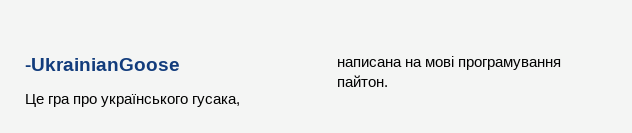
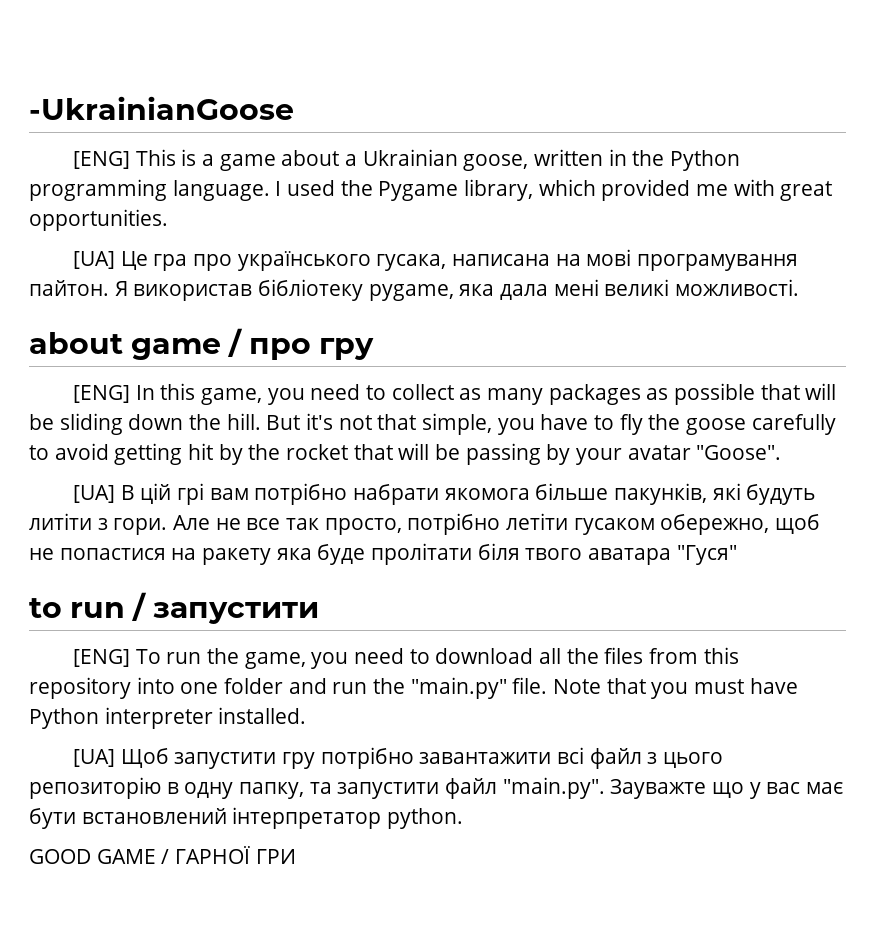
- Це гра про українського гусака, написана на мові програмування пайтон.
+ [ENG] This is a game about a Ukrainian goose, written in the Python programming language. I used the Pygame library, which provided me with great opportunities.
+ [UA] Це гра про українського гусака, написана на мові програмування пайтон.
+ Я використав бібліотеку pygame, яка дала мені великі можливості.
+ about game / про гру
+ [ENG] In this game, you need to collect as many packages as possible that will be sliding down the hill. But it's not that simple, you have to fly the goose carefully to avoid getting hit by the rocket that will be passing by your avatar "Goose".
+ [UA] В цій грі вам потрібно набрати якомога більше пакунків, які будуть литіти з гори. Але не все так просто, потрібно летіти гусаком обережно, щоб не попастися на ракету яка буде пролітати біля твого аватара "Гуся"
+ to run / запустити
+ [ENG] To run the game, you need to download all the files from this repository into one folder and run the "main.py" file. Note that you must have Python interpreter installed.
+ [UA] Щоб запустити гру потрібно завантажити всі файл з цього репозиторію в одну папку, та запустити файл "main.py". Зауважте що у вас має бути встановлений інтерпретатор python.
+ GOOD GAME / ГАРНОЇ ГРИ

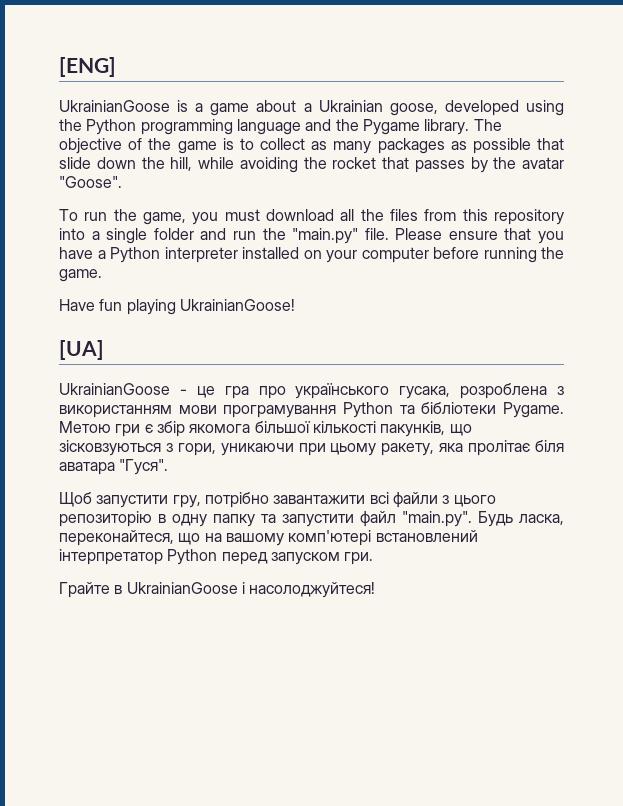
- -UkrainianGoose
- [ENG] This is a game about a Ukrainian goose, written in the Python programming language. I used the Pygame library, which provided me with great opportunities.
- [UA] Це гра про українського гусака, написана на мові програмування пайтон. Я використав бібліотеку pygame, яка дала мені великі можливості.
- about game / про гру
- [ENG] In this game, you need to collect as many packages as possible that will be sliding down the hill. But it's not that simple, you have to fly the goose carefully to avoid getting hit by the rocket that will be passing by your avatar "Goose".
- [UA] В цій грі вам потрібно набрати якомога більше пакунків, які будуть литіти з гори. Але не все так просто, потрібно летіти гусаком обережно, щоб не попастися на ракету яка буде пролітати біля твого аватара "Гуся"
- to run / запустити
- [ENG] To run the game, you need to download all the files from this repository into one folder and run the "main.py" file.
+ [ENG]
+ UkrainianGoose is a game about a Ukrainian goose, developed using the Python programming language and the Pygame library. The objective of the game is to collect as many packages as possible that slide down the hill, while avoiding the rocket that passes by the avatar "Goose".
+ To run the game, you must download all the files from this repository into a single folder and run the "main.py" file.
- Note that you must have Python interpreter installed.
- [UA] Щоб запустити гру потрібно завантажити всі файл з цього репозиторію в одну папку, та запустити файл "main.py". Зауважте що у вас має бути встановлений інтерпретатор python.
- GOOD GAME / ГАРНОЇ ГРИ
+ Please ensure that you have a Python interpreter installed on your computer before running the game.
+ Have fun playing UkrainianGoose!
+ [UA]
+ UkrainianGoose - це гра про українського гусака, розроблена з використанням мови програмування Python та бібліотеки Pygame. Метою гри є збір якомога більшої кількості пакунків, що зісковзуються з гори, уникаючи при цьому ракету, яка пролітає біля аватара "Гуся".
+ Щоб запустити гру, потрібно завантажити всі файли з цього репозиторію в одну папку та запустити файл "main.py". Будь ласка, переконайтеся, що на вашому комп'ютері встановлений інтерпретатор Python перед запуском гри.
+ Грайте в UkrainianGoose і насолоджуйтеся!

